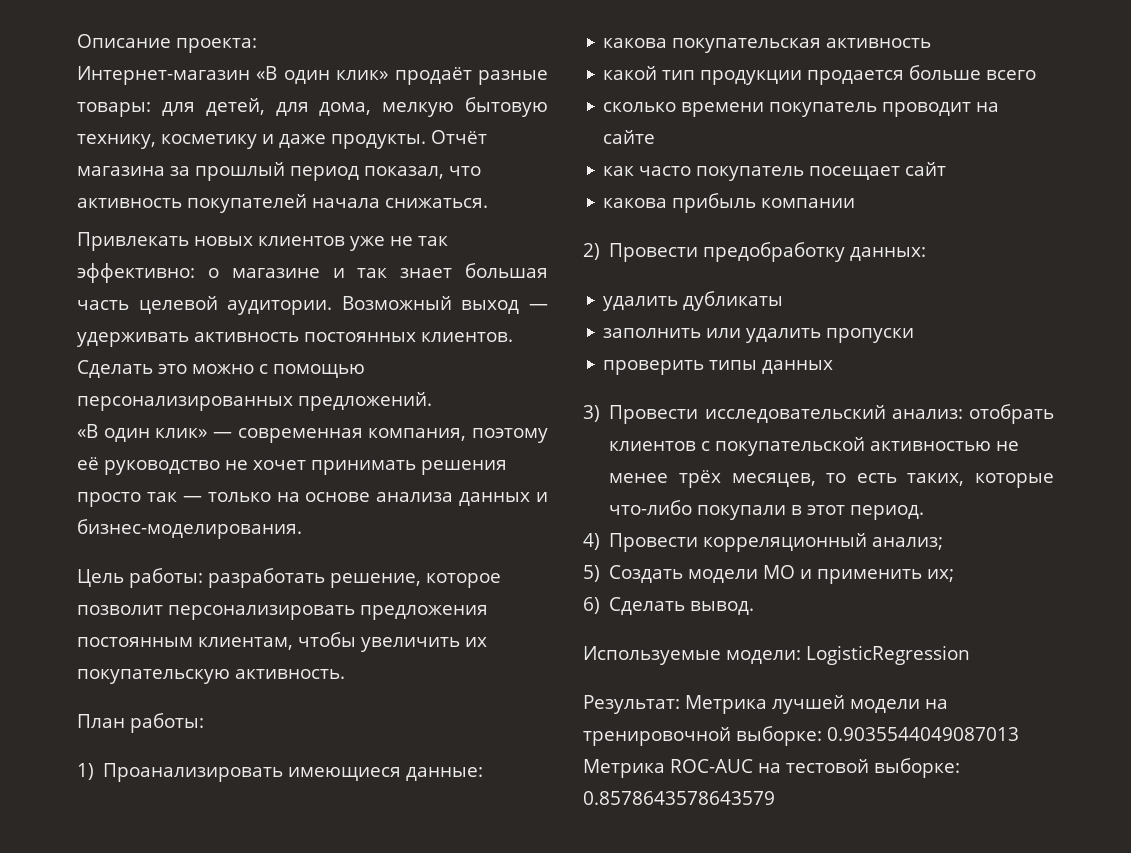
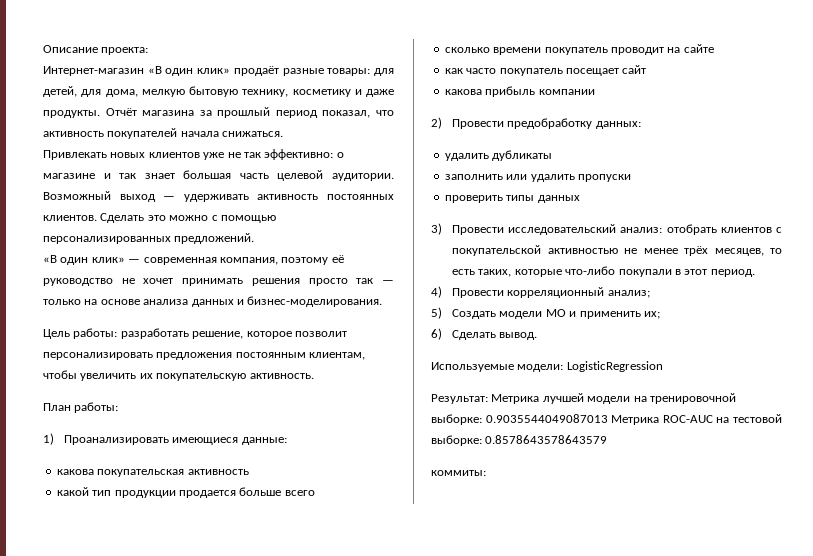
+ коммиты:

